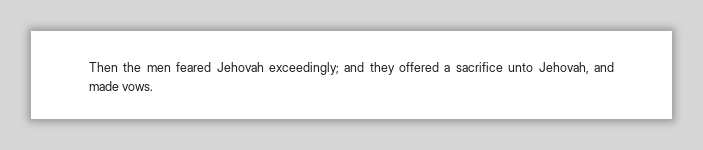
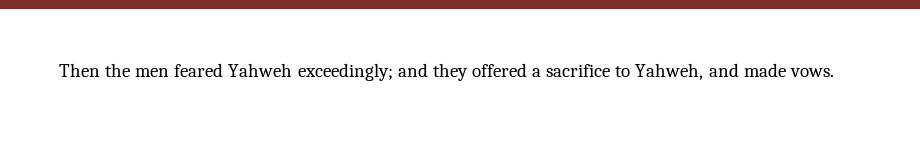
- Then the men feared Jehovah exceedingly; and they offered a sacrifice unto Jehovah, and made vows.
+ Then the men feared Yahweh exceedingly; and they offered a sacrifice to Yahweh, and made vows.

